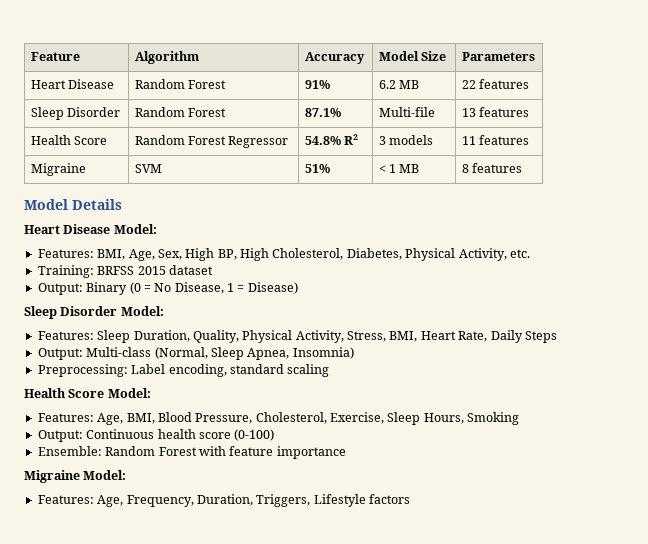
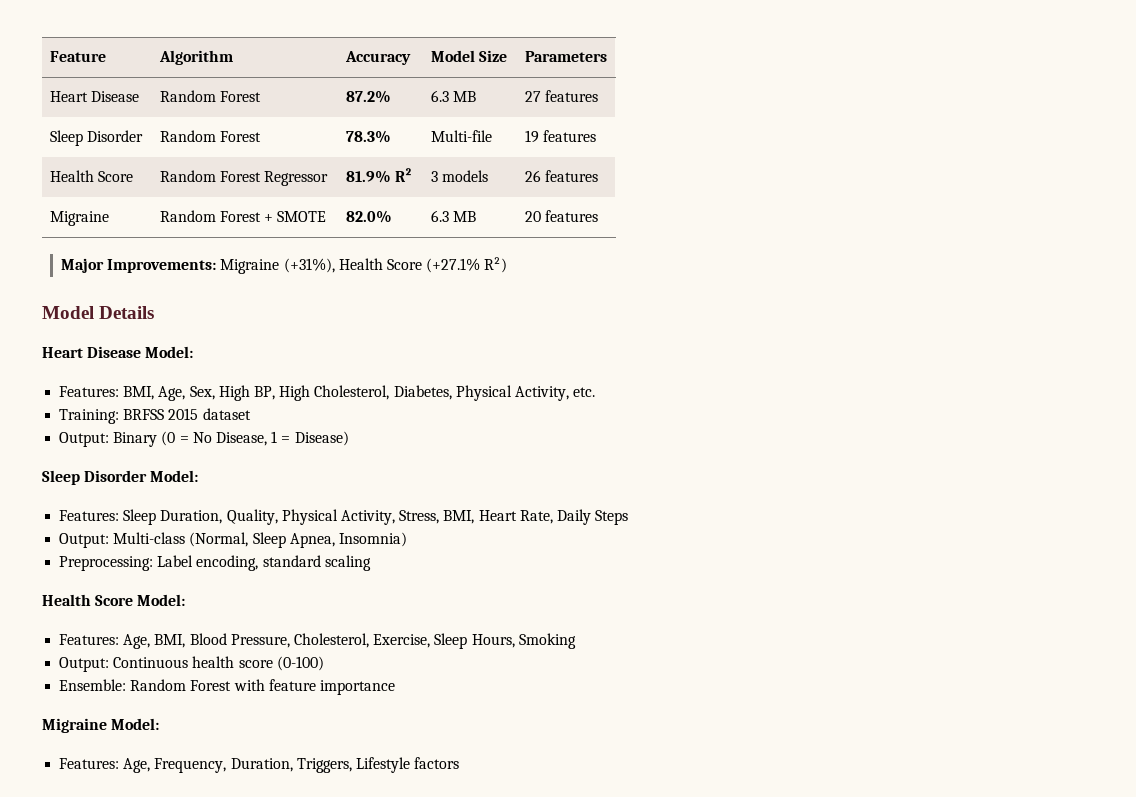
- Heart Disease | Random Forest | 91% | 6.2 MB | 22 features
+ Heart Disease | Random Forest | 87.2% | 6.3 MB | 27 features
- Sleep Disorder | Random Forest | 87.1% | Multi-file | 13 features
+ Sleep Disorder | Random Forest | 78.3% | Multi-file | 19 features
- Health Score | Random Forest Regressor | 54.8% R² | 3 models | 11 features
+ Health Score | Random Forest Regressor | 81.9% R² | 3 models | 26 features
- Migraine | SVM | 51% | < 1 MB | 8 features
+ Migraine | Random Forest + SMOTE | 82.0% | 6.3 MB | 20 features
+ Major Improvements: Migraine (+31%), Health Score (+27.1% R²)

